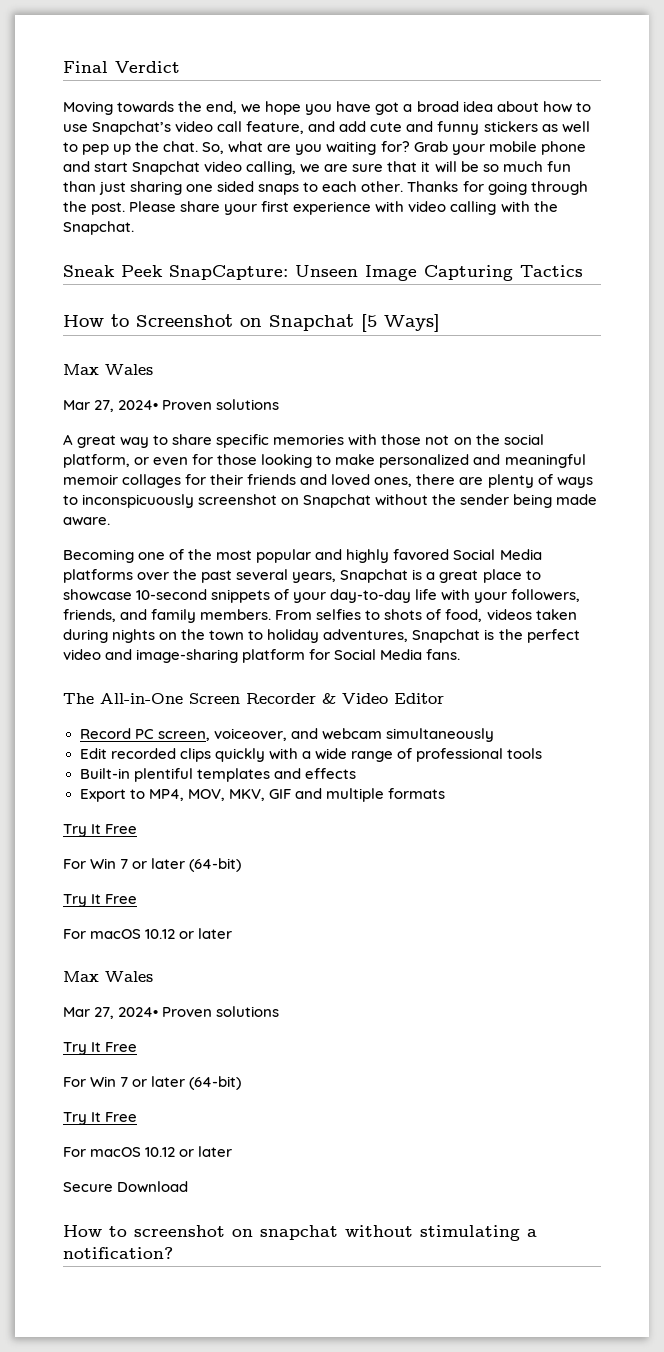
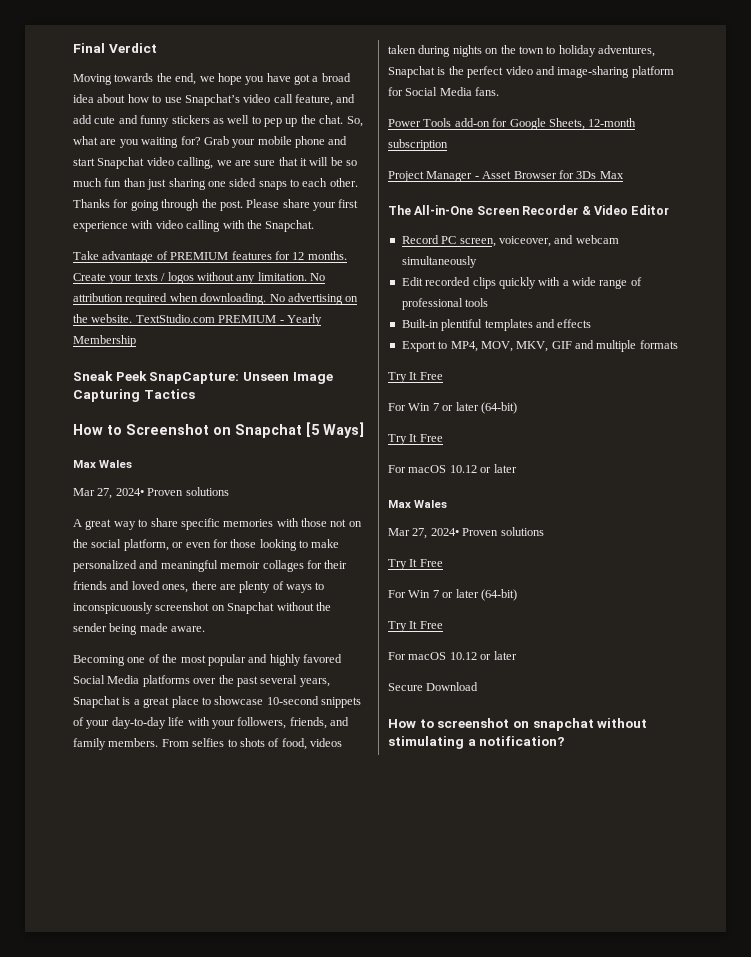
+ Take advantage of PREMIUM features for 12 months. Create your texts / logos without any limitation. No attribution required when downloading. No advertising on the website. TextStudio.com PREMIUM - Yearly Membership
+ Power Tools add-on for Google Sheets, 12-month subscription
+ Project Manager - Asset Browser for 3Ds Max

